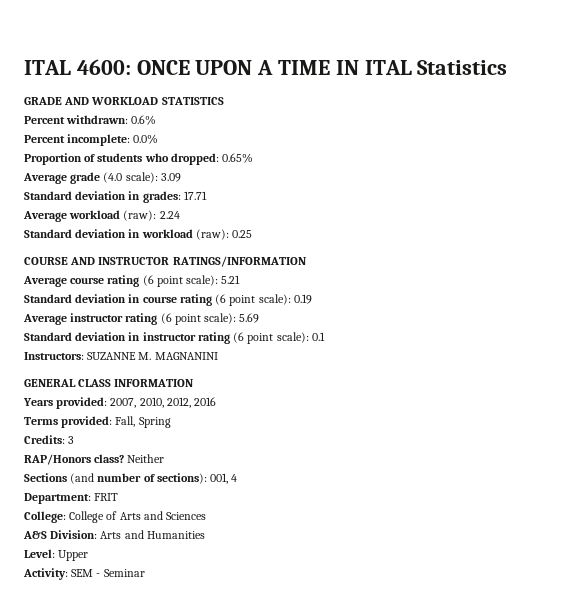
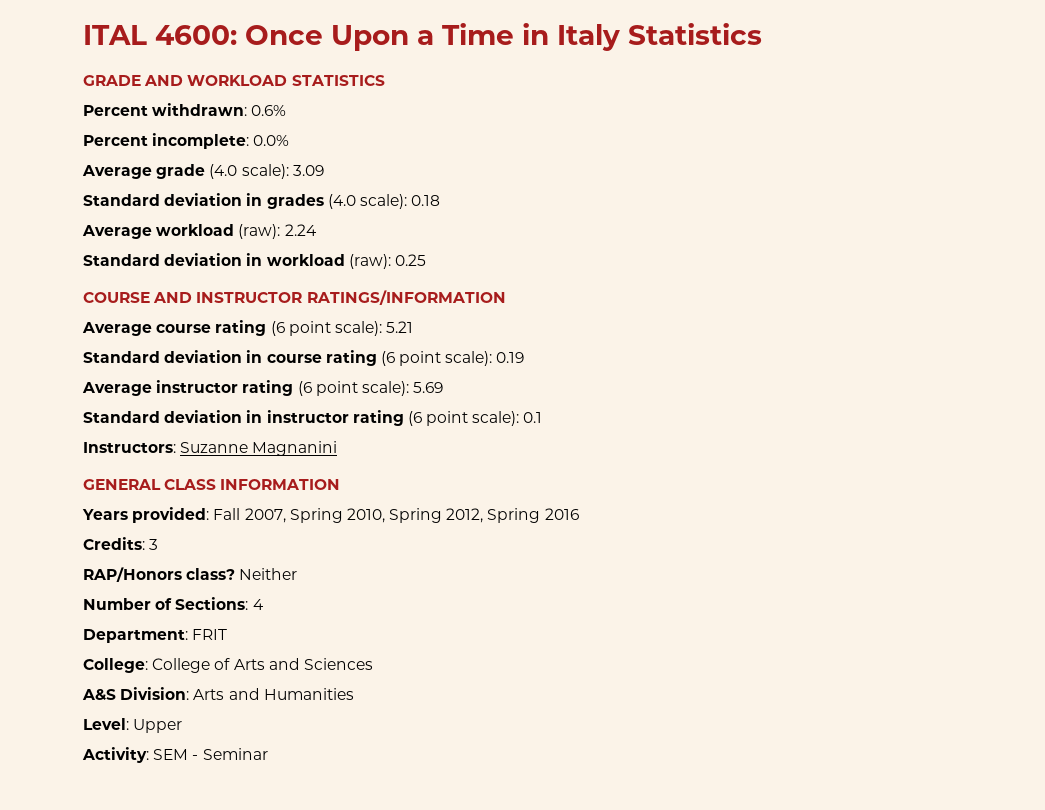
- ITAL 4600: ONCE UPON A TIME IN ITAL Statistics
+ ITAL 4600: Once Upon a Time in Italy Statistics
- Proportion of students who dropped: 0.65%
- Standard deviation in grades: 17.71
+ Standard deviation in grades (4.0 scale): 0.18
- Instructors: SUZANNE M. MAGNANINI
+ Instructors: Suzanne Magnanini
- Years provided: 2007, 2010, 2012, 2016
- Terms provided: Fall, Spring
+ Years provided: Fall 2007, Spring 2010, Spring 2012, Spring 2016
- Sections (and number of sections): 001, 4
+ Number of Sections: 4

